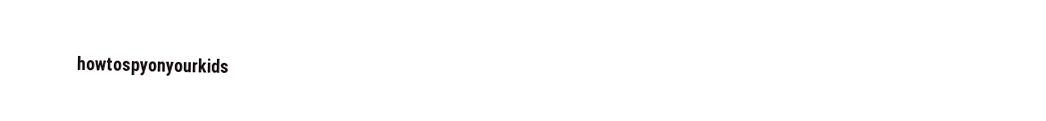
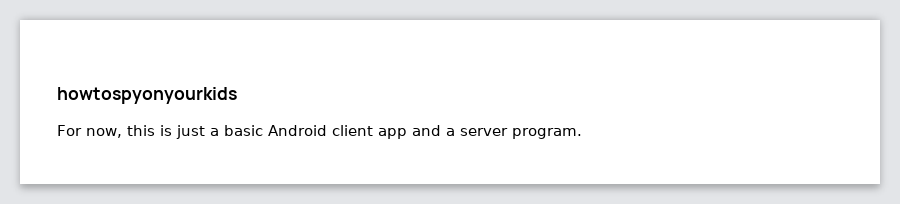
+ For now, this is just a basic Android client app and a server program.

